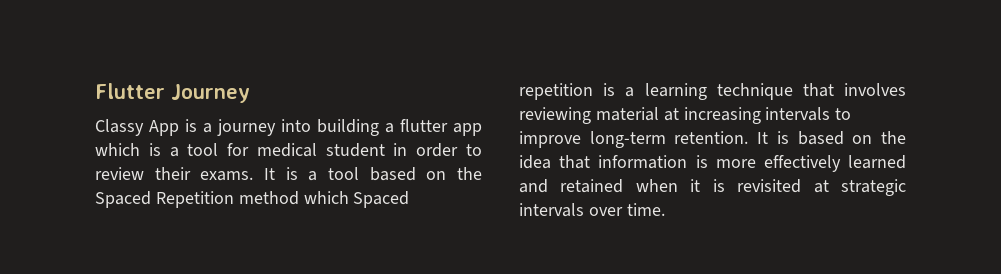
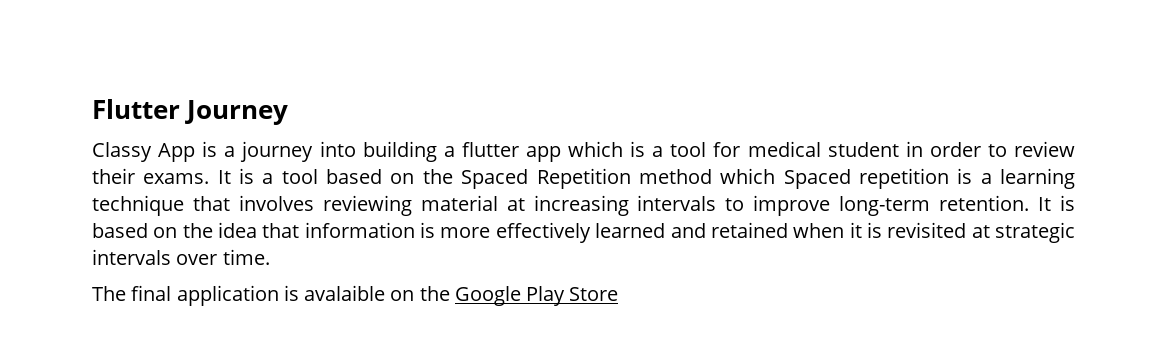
+ The final application is avalaible on the Google Play Store

